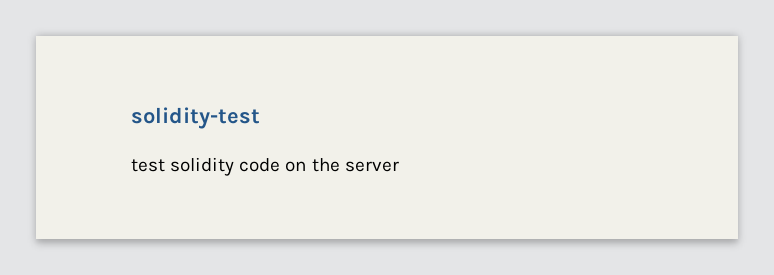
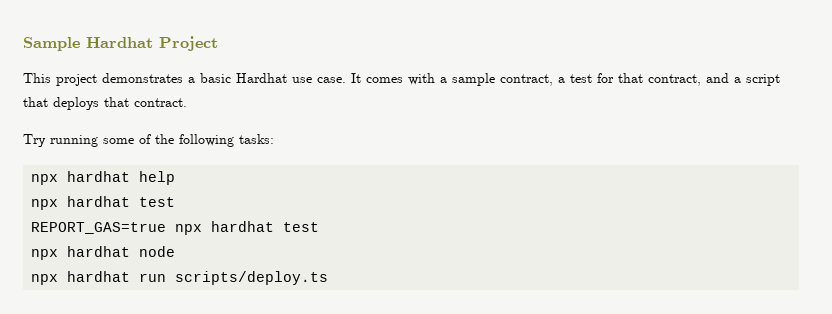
- solidity-test
- test solidity code on the server
+ Sample Hardhat Project
+ This project demonstrates a basic Hardhat use case. It comes with a sample contract, a test for that contract, and a script that deploys that contract.
+ Try running some of the following tasks:
+ npx hardhat help
+ npx hardhat test
+ REPORT_GAS=true npx hardhat test
+ npx hardhat node
+ npx hardhat run scripts/deploy.ts

